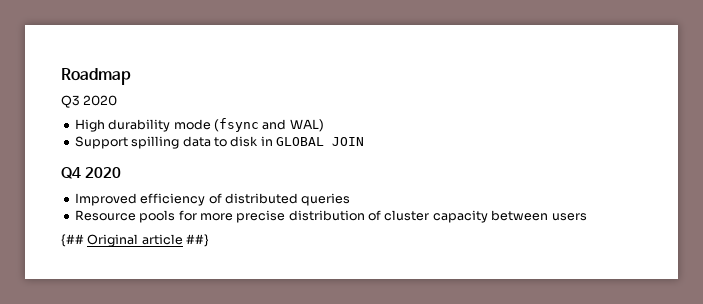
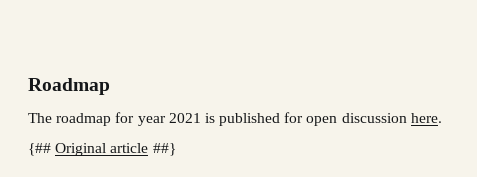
- Q3 2020
- High durability mode (fsync and WAL)
- Support spilling data to disk in GLOBAL JOIN
- Q4 2020
- Improved efficiency of distributed queries
- Resource pools for more precise distribution of cluster capacity between users
+ The roadmap for year 2021 is published for open discussion here.

